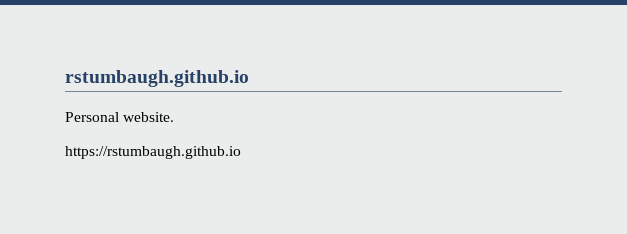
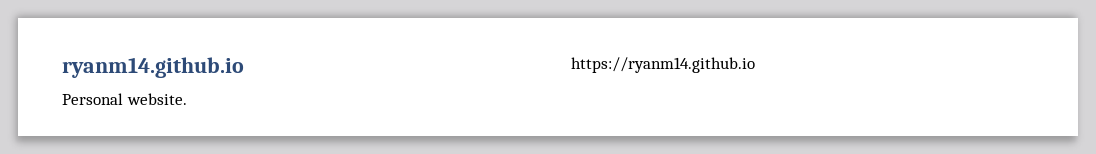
- rstumbaugh.github.io
+ ryanm14.github.io
- https://rstumbaugh.github.io
+ https://ryanm14.github.io

